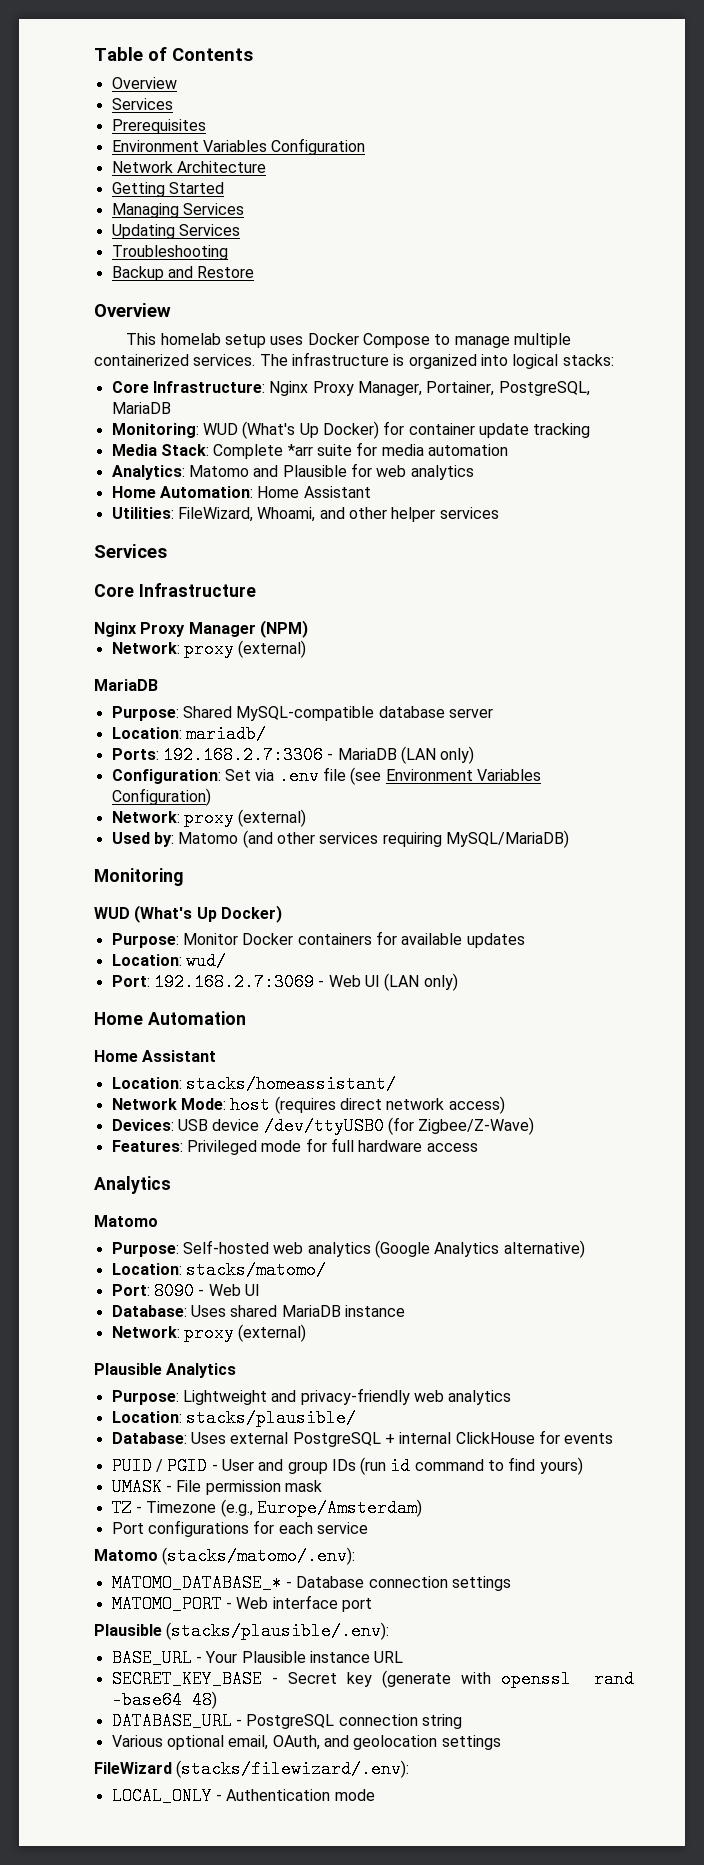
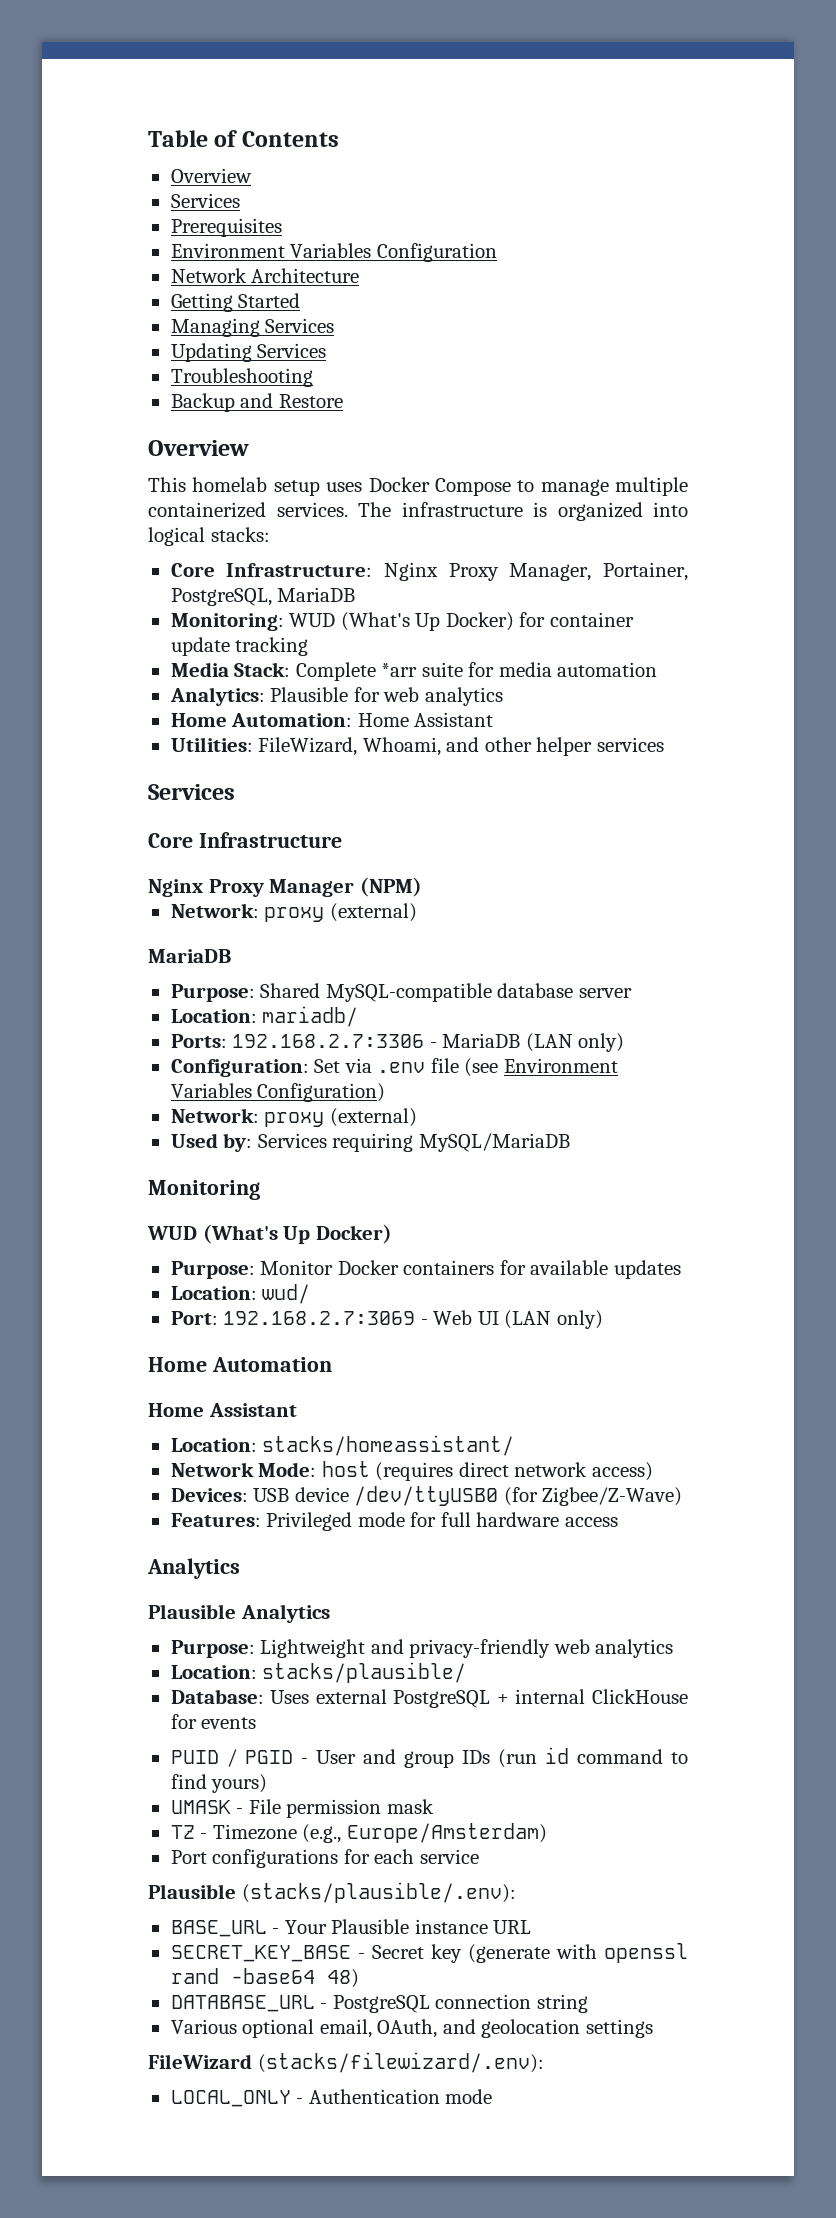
- Analytics: Matomo and Plausible for web analytics
+ Analytics: Plausible for web analytics
- Used by: Matomo (and other services requiring MySQL/MariaDB)
+ Used by: Services requiring MySQL/MariaDB
  Features: Privileged mode for full hardware access
  Analytics
- Matomo
- Purpose: Self-hosted web analytics (Google Analytics alternative)
- Location: stacks/matomo/
- Port: 8090 - Web UI
- Database: Uses shared MariaDB instance
- Network: proxy (external)
- Matomo (stacks/matomo/.env):
- MATOMO_DATABASE_* - Database connection settings
- MATOMO_PORT - Web interface port

